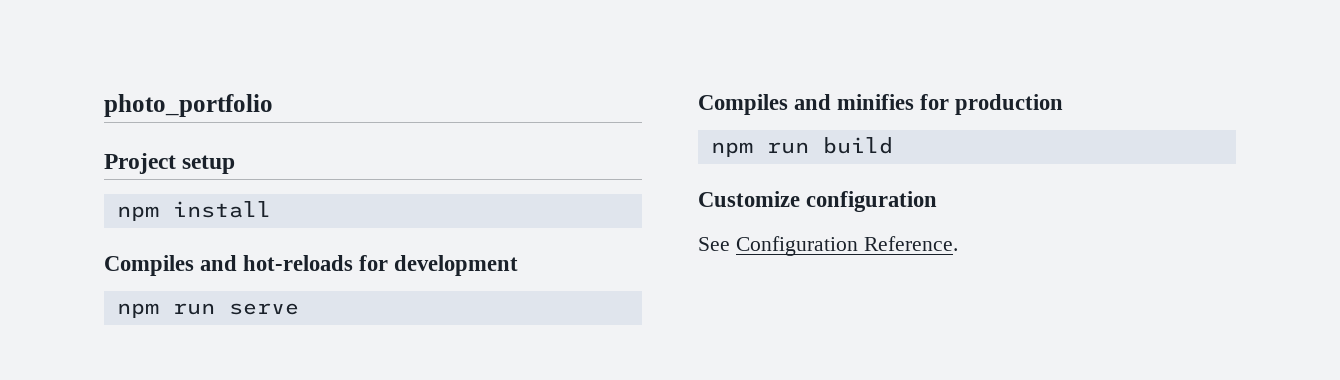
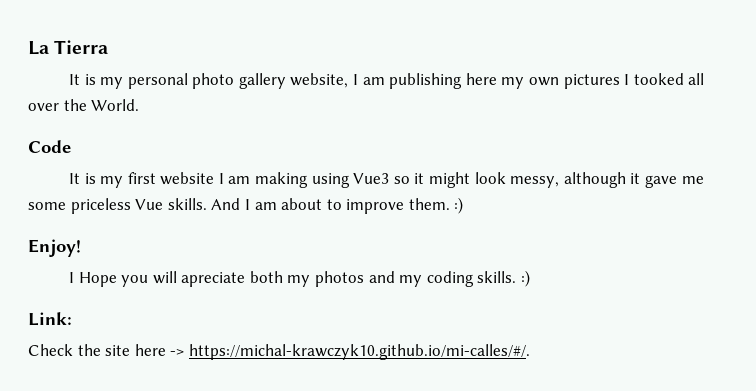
- photo_portfolio
- Project setup
- npm install
- Compiles and hot-reloads for development
- npm run serve
- Compiles and minifies for production
- npm run build
- Customize configuration
- See Configuration Reference.
+ La Tierra
+ It is my personal photo gallery website, I am publishing here my own pictures I tooked all over the World.
+ Code
+ It is my first website I am making using Vue3 so it might look messy, although it gave me some priceless Vue skills. And I am about to improve them. :)
+ Enjoy!
+ I Hope you will apreciate both my photos and my coding skills. :)
+ Link:
+ Check the site here -> https://michal-krawczyk10.github.io/mi-calles/#/.

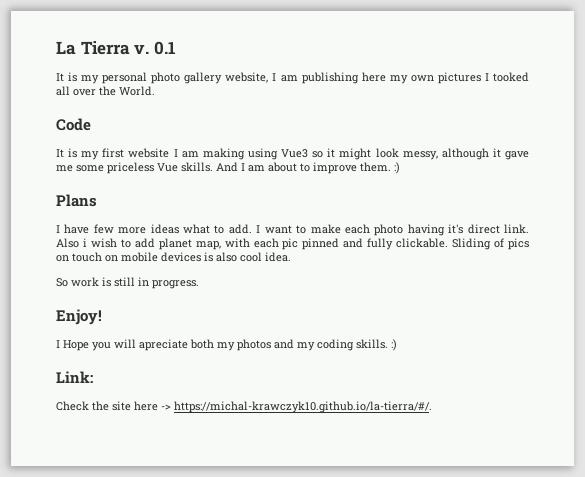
- La Tierra
+ La Tierra v. 0.1
+ Plans
+ I have few more ideas what to add. I want to make each photo having it's direct link. Also i wish to add planet map, with each pic pinned and fully clickable. Sliding of pics on touch on mobile devices is also cool idea.
+ So work is still in progress.
- Check the site here -> https://michal-krawczyk10.github.io/mi-calles/#/.
+ Check the site here -> https://michal-krawczyk10.github.io/la-tierra/#/.

